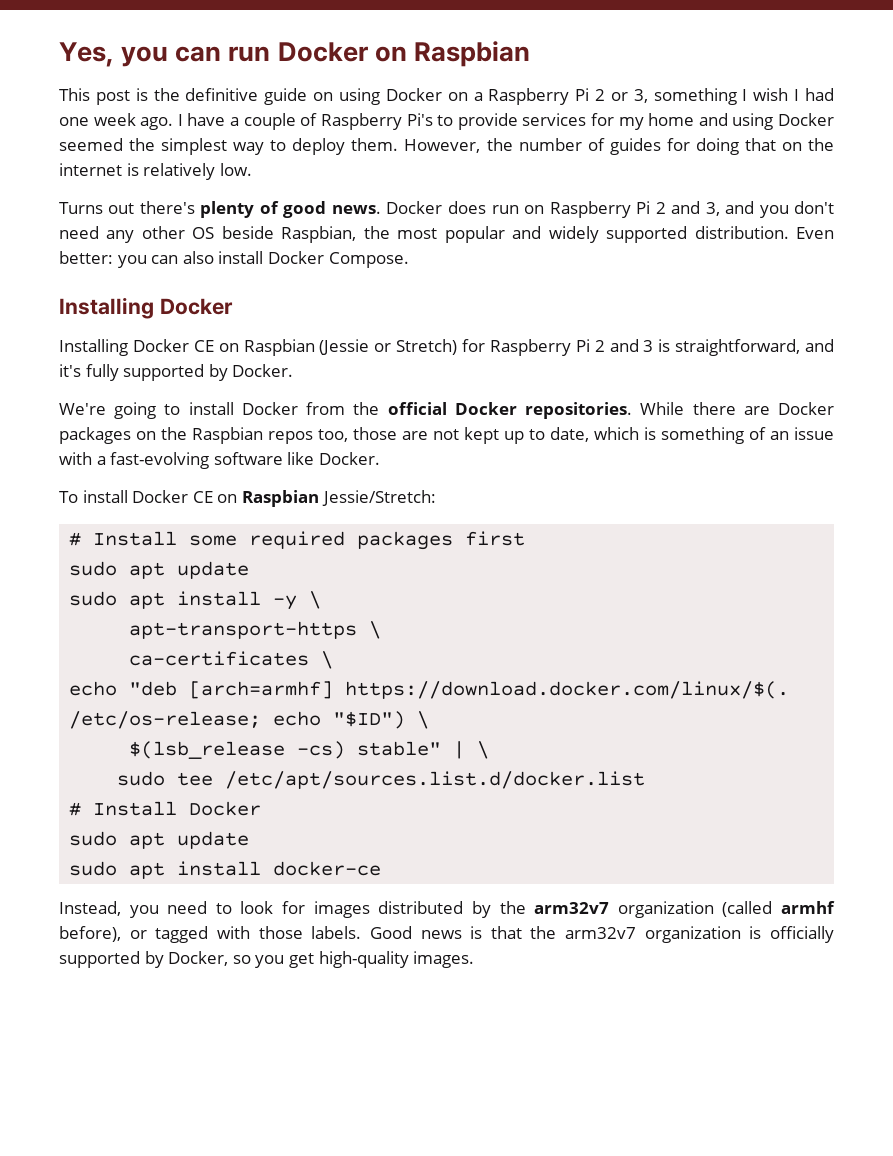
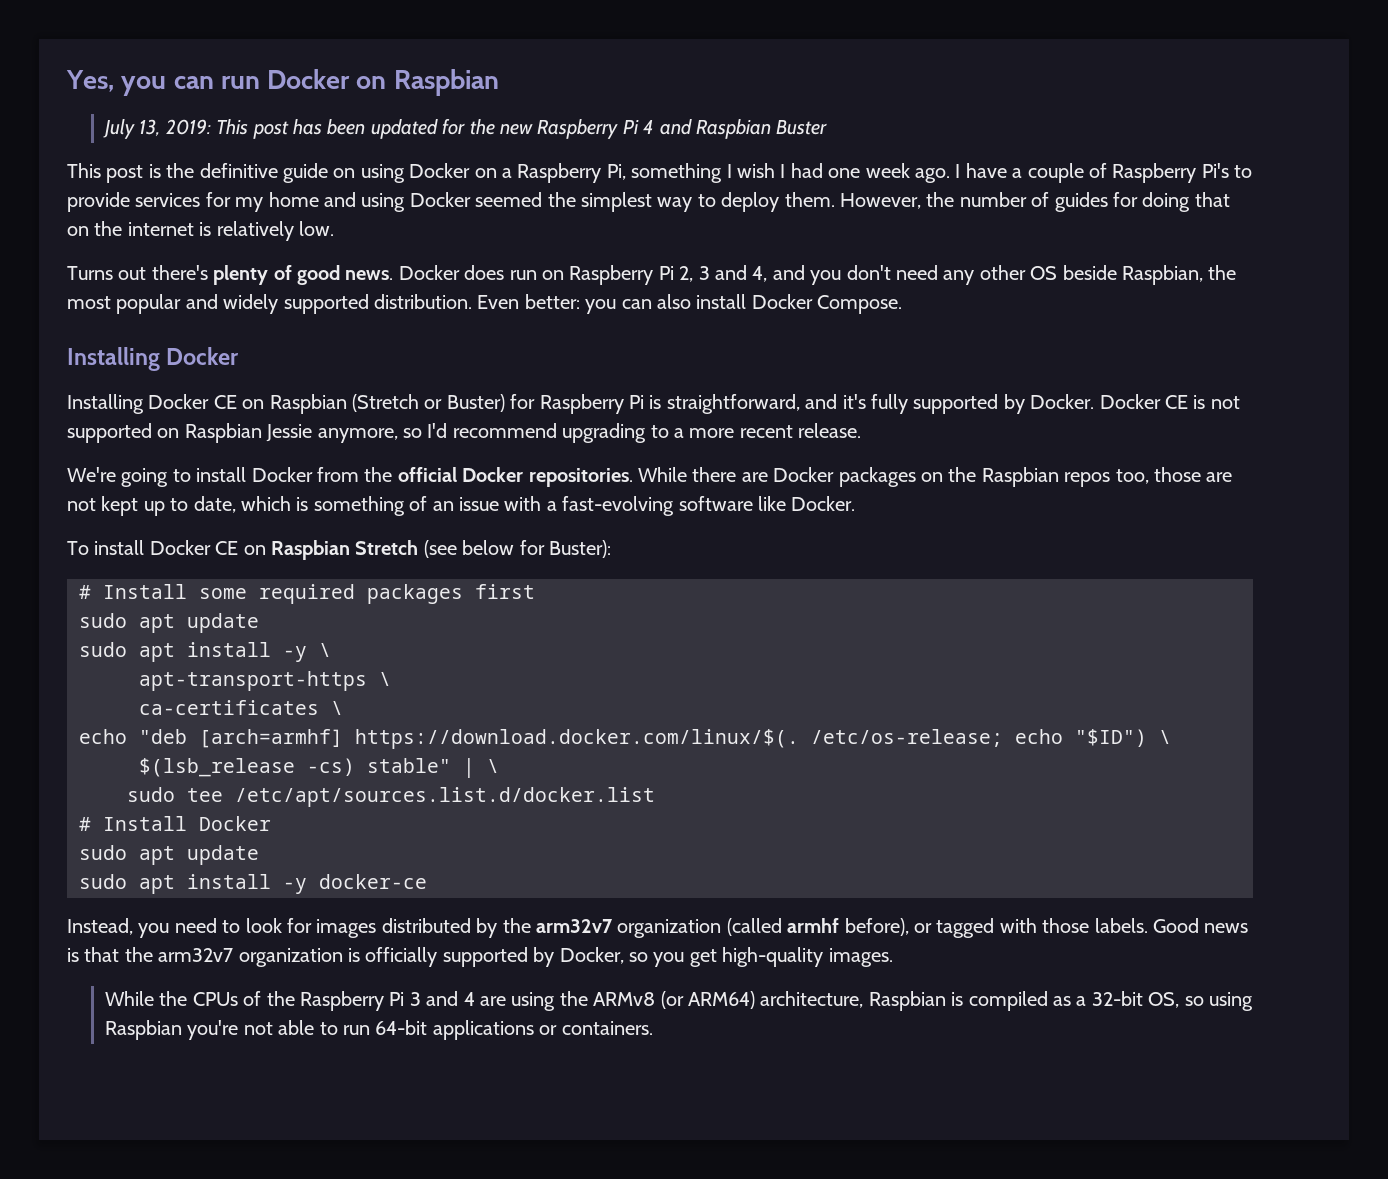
+ July 13, 2019: This post has been updated for the new Raspberry Pi 4 and Raspbian Buster
- This post is the definitive guide on using Docker on a Raspberry Pi 2 or 3, something I wish I had one week ago.
+ This post is the definitive guide on using Docker on a Raspberry Pi, something I wish I had one week ago.
- Docker does run on Raspberry Pi 2 and 3, and you don't need any other OS beside Raspbian, the most popular and widely supported distribution.
+ Docker does run on Raspberry Pi 2, 3 and 4, and you don't need any other OS beside Raspbian, the most popular and widely supported distribution.
- Installing Docker CE on Raspbian (Jessie or Stretch) for Raspberry Pi 2 and 3 is straightforward, and it's fully supported by Docker.
+ Installing Docker CE on Raspbian (Stretch or Buster) for Raspberry Pi is straightforward, and it's fully supported by Docker. Docker CE is not supported on Raspbian Jessie anymore, so I'd recommend upgrading to a more recent release.
- To install Docker CE on Raspbian Jessie/Stretch:
+ To install Docker CE on Raspbian Stretch (see below for Buster):
- sudo apt install docker-ce
+ sudo apt install -y docker-ce
+ While the CPUs of the Raspberry Pi 3 and 4 are using the ARMv8 (or ARM64) architecture, Raspbian is compiled as a 32-bit OS, so using Raspbian you're not able to run 64-bit applications or containers.

